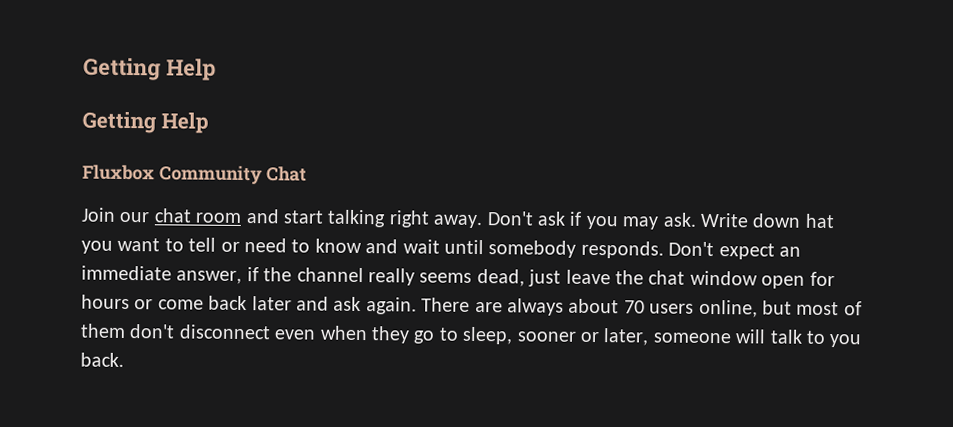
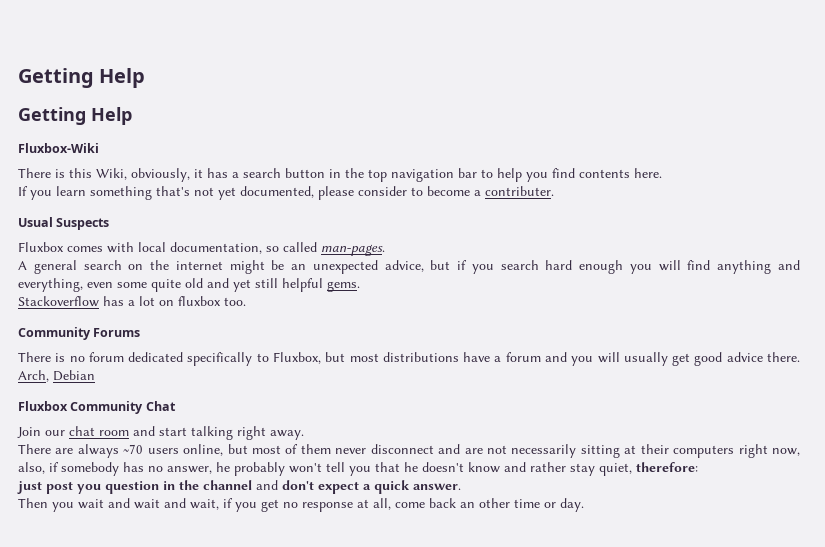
+ Fluxbox-Wiki
+ There is this Wiki, obviously, it has a search button in the top navigation bar to help you find contents here.
+ If you learn something that's not yet documented, please consider to become a contributer.
+ Usual Suspects
+ Fluxbox comes with local documentation, so called man-pages.
+ A general search on the internet might be an unexpected advice, but if you search hard enough you will find anything and everything, even some quite old and yet still helpful gems.
+ Stackoverflow has a lot on fluxbox too.
+ Community Forums
+ There is no forum dedicated specifically to Fluxbox, but most distributions have a forum and you will usually get good advice there. Arch, Debian
- Join our chat room and start talking right away. Don't ask if you may ask. Write down hat you want to tell or need to know and wait until somebody responds. Don't expect an immediate answer, if the channel really seems dead, just leave the chat window open for hours or come back later and ask again. There are always about 70 users online, but most of them don't disconnect even when they go to sleep, sooner or later, someone will talk to you back.
+ Join our chat room and start talking right away.
+ There are always ~70 users online, but most of them never disconnect and are not necessarily sitting at their computers right now, also, if somebody has no answer, he probably won't tell you that he doesn't know and rather stay quiet, therefore:
+ just post you question in the channel and don't expect a quick answer.
+ Then you wait and wait and wait, if you get no response at all, come back an other time or day.

